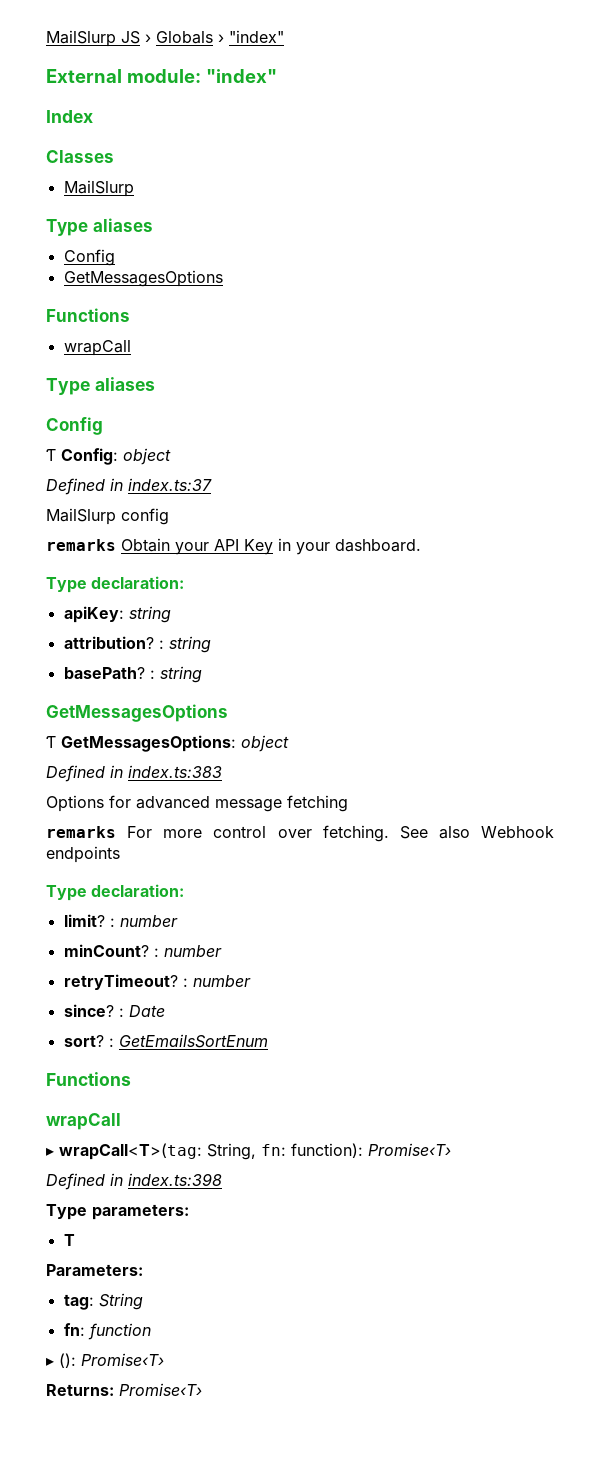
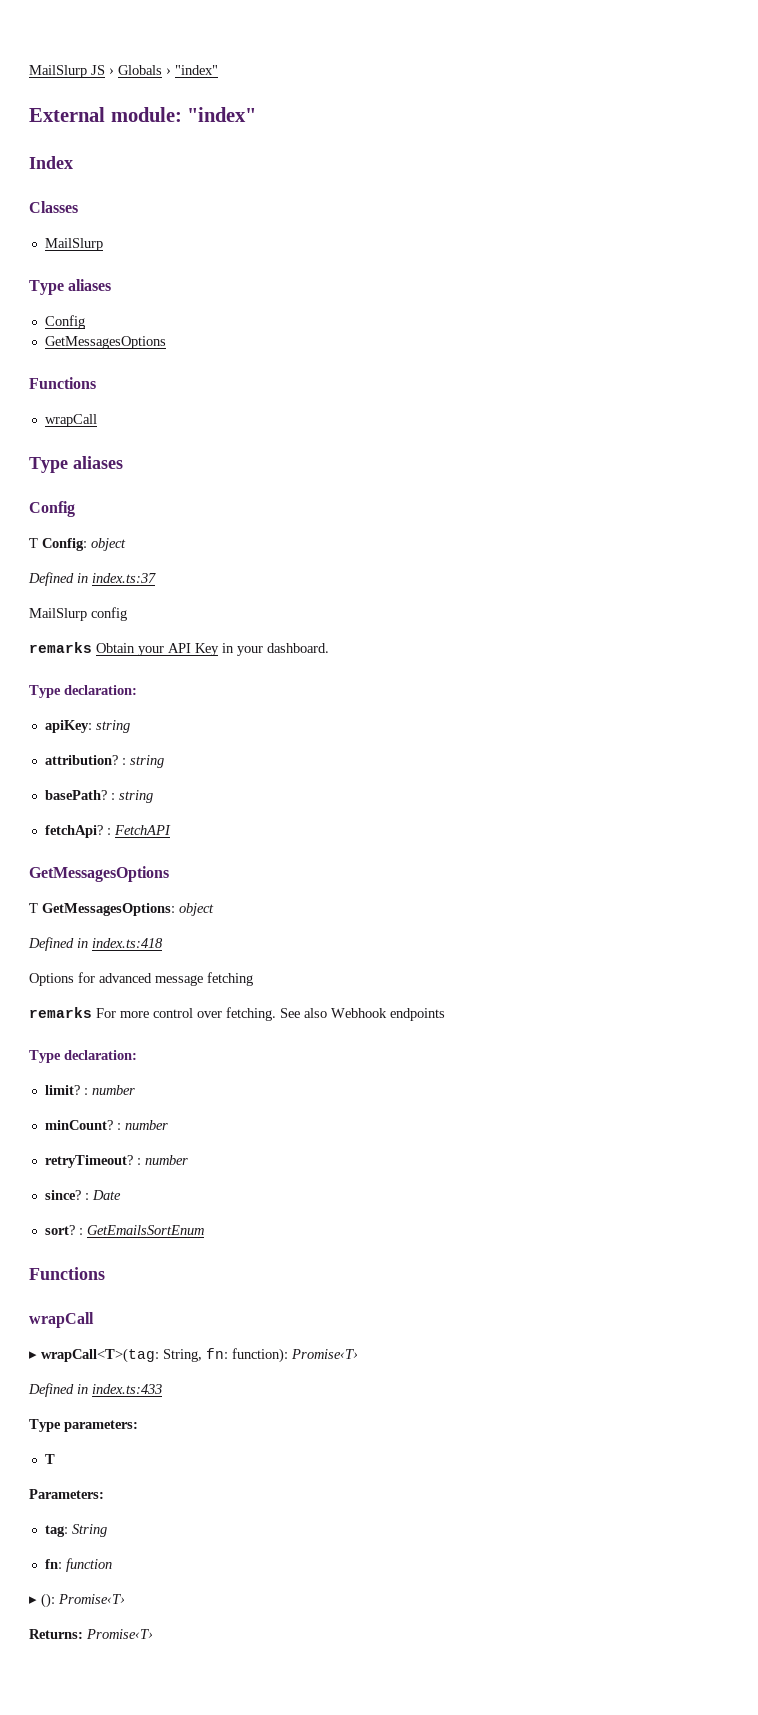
+ fetchApi? : FetchAPI
- Defined in index.ts:383
+ Defined in index.ts:418
- Defined in index.ts:398
+ Defined in index.ts:433

